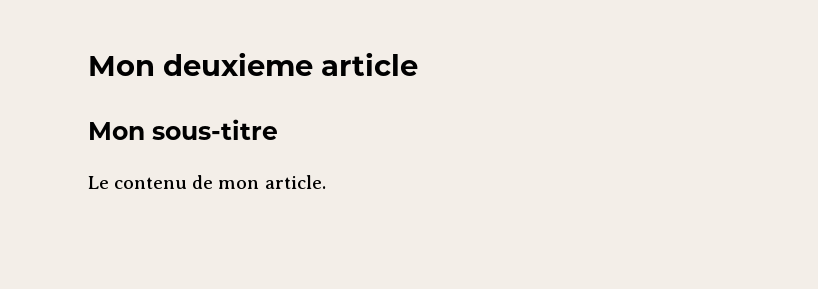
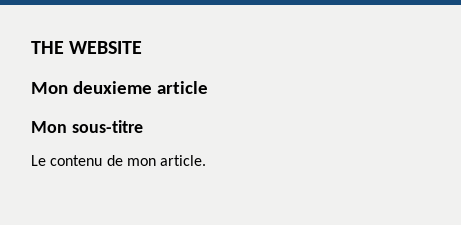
+ THE WEBSITE

